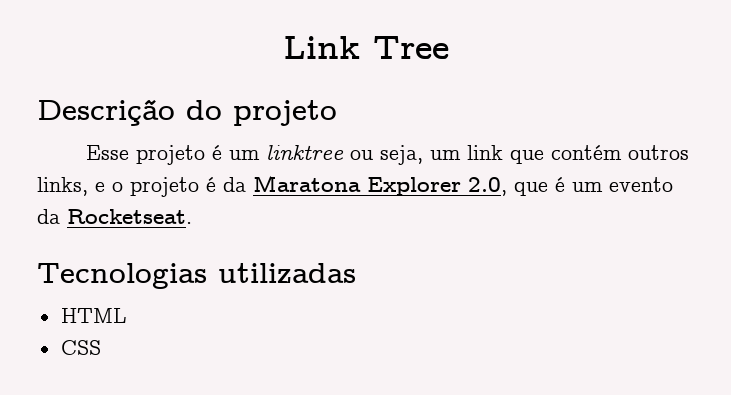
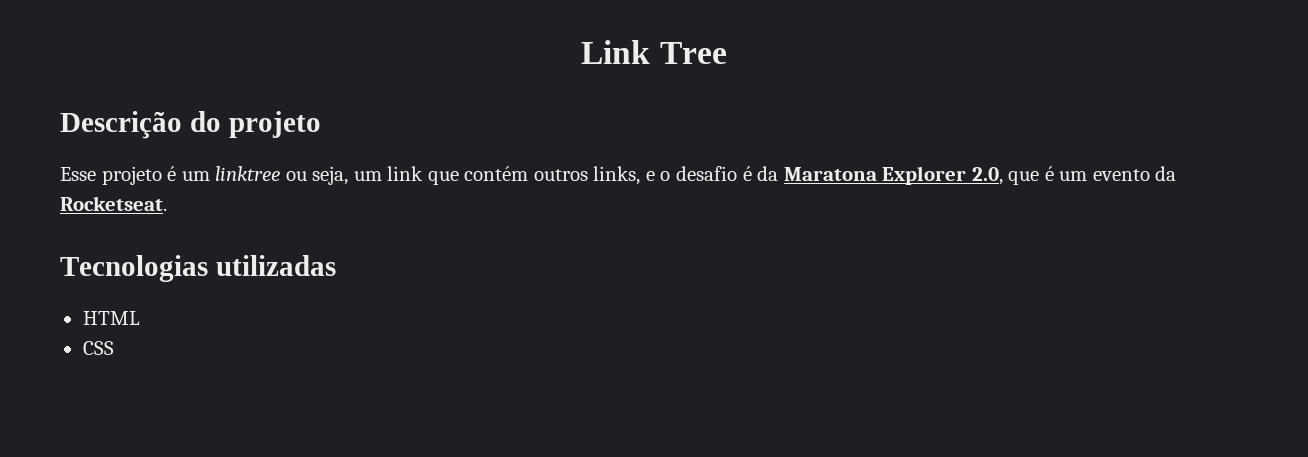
- Esse projeto é um linktree ou seja, um link que contém outros links, e o projeto é da Maratona Explorer 2.0, que é um evento da Rocketseat.
+ Esse projeto é um linktree ou seja, um link que contém outros links, e o desafio é da Maratona Explorer 2.0, que é um evento da Rocketseat.

